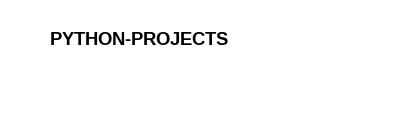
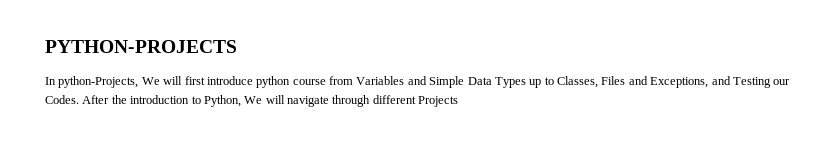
+ In python-Projects, We will first introduce python course from Variables and Simple Data Types up to Classes, Files and Exceptions, and Testing our Codes. After the introduction to Python, We will navigate through different Projects

